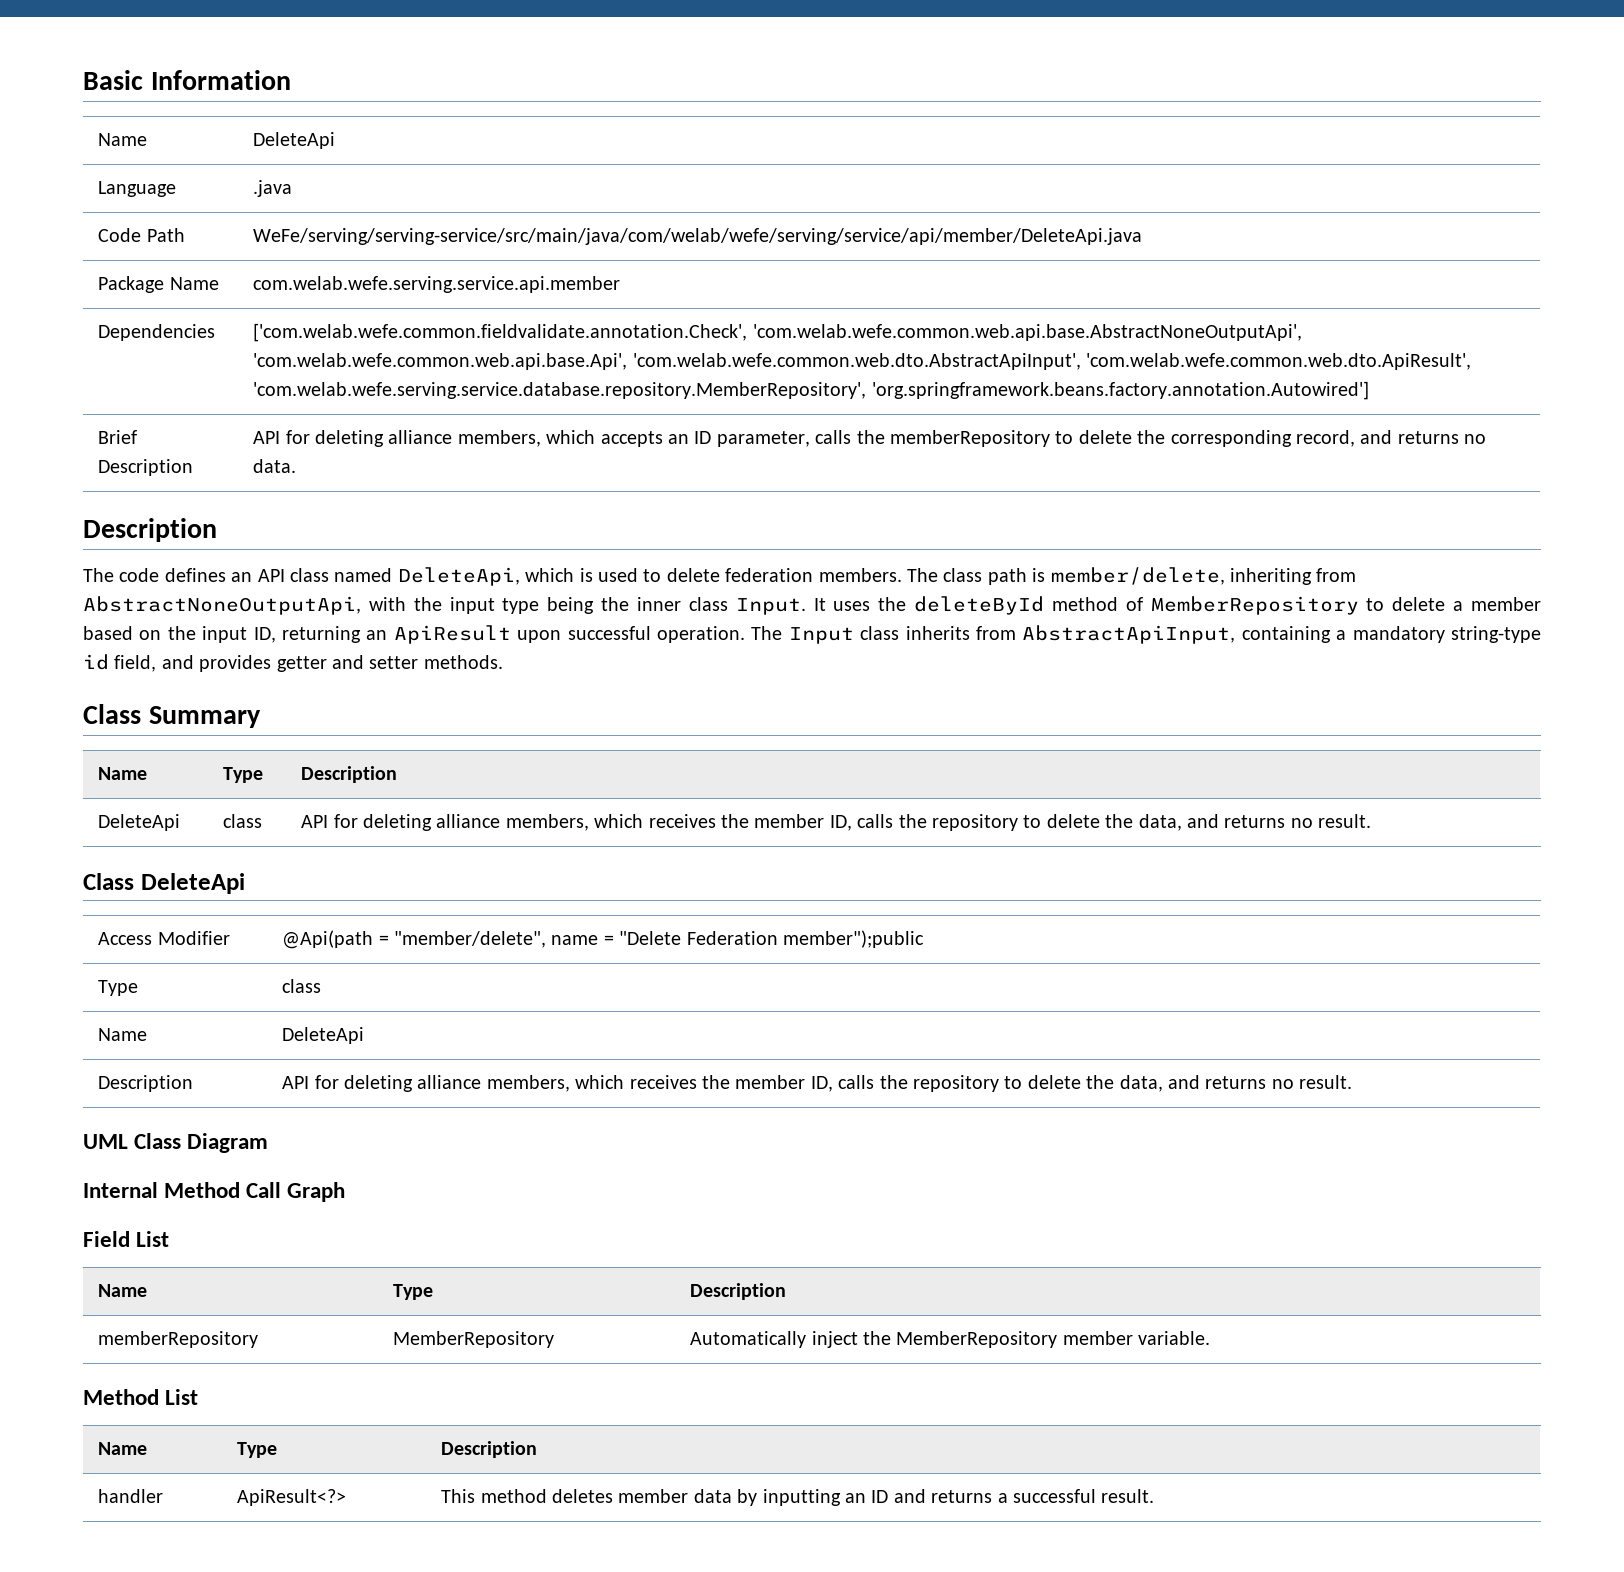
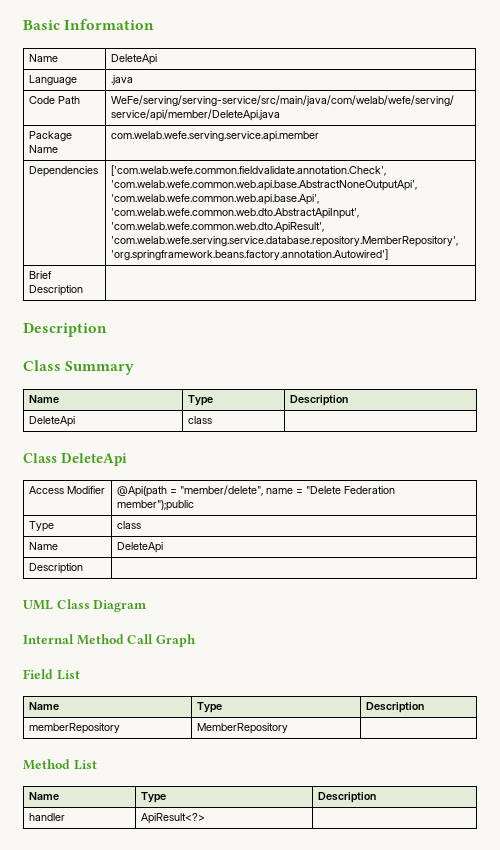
- Brief Description | API for deleting alliance members, which accepts an ID parameter, calls the memberRepository to delete the corresponding record, and returns no data.
+ Brief Description |
  Description
- The code defines an API class named DeleteApi, which is used to delete federation members. The class path is member/delete, inheriting from AbstractNoneOutputApi, with the input type being the inner class Input. It uses the deleteById method of MemberRepository to delete a member based on the input ID, returning an ApiResult upon successful operation. The Input class inherits from AbstractApiInput, containing a mandatory string-type id field, and provides getter and setter methods.
- DeleteApi | class | API for deleting alliance members, which receives the member ID, calls the repository to delete the data, and returns no result.
+ DeleteApi | class |
  Type | class
  Name | DeleteApi
- Description | API for deleting alliance members, which receives the member ID, calls the repository to delete the data, and returns no result.
+ Description |
- memberRepository | MemberRepository | Automatically inject the MemberRepository member variable.
+ memberRepository | MemberRepository |
- handler | ApiResult<?> | This method deletes member data by inputting an ID and returns a successful result.
+ handler | ApiResult<?> |

